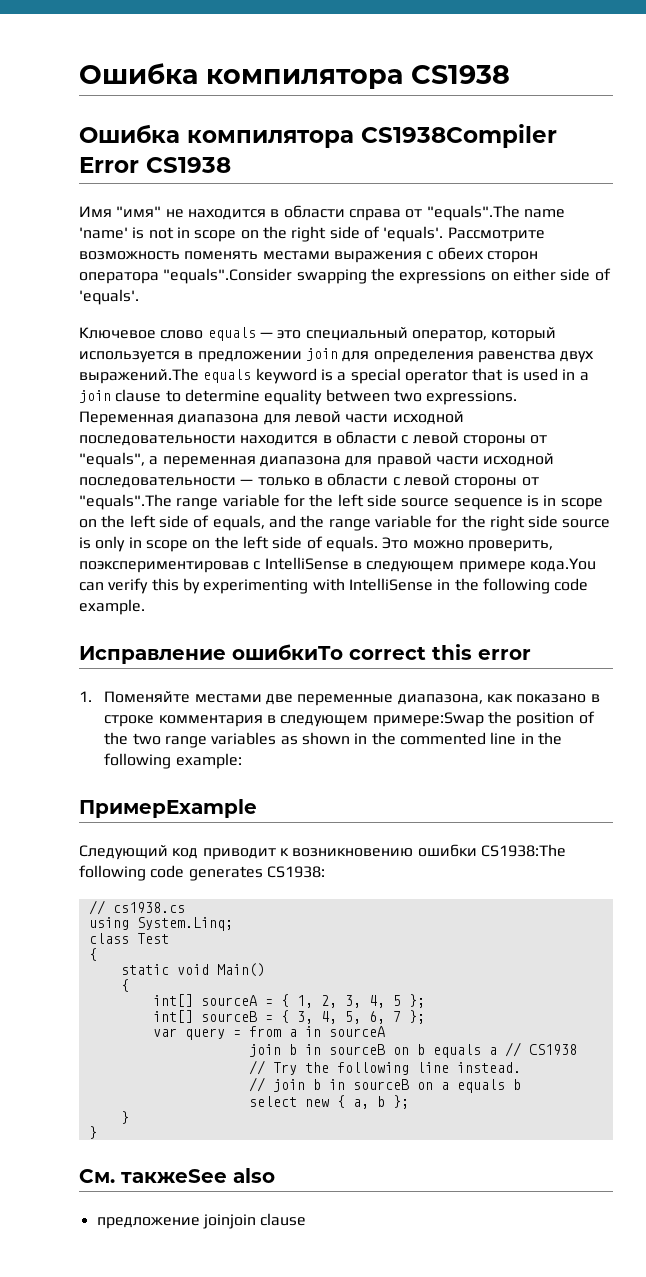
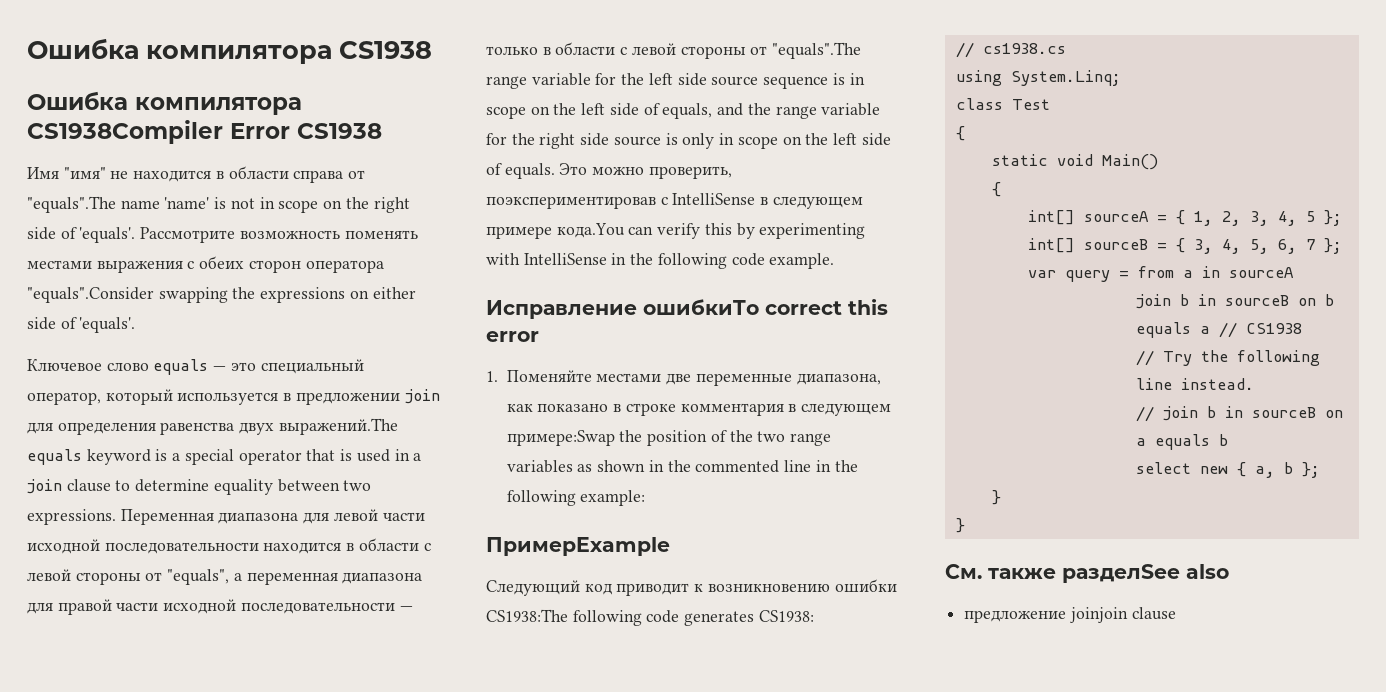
- См. такжеSee also
+ См. также разделSee also

